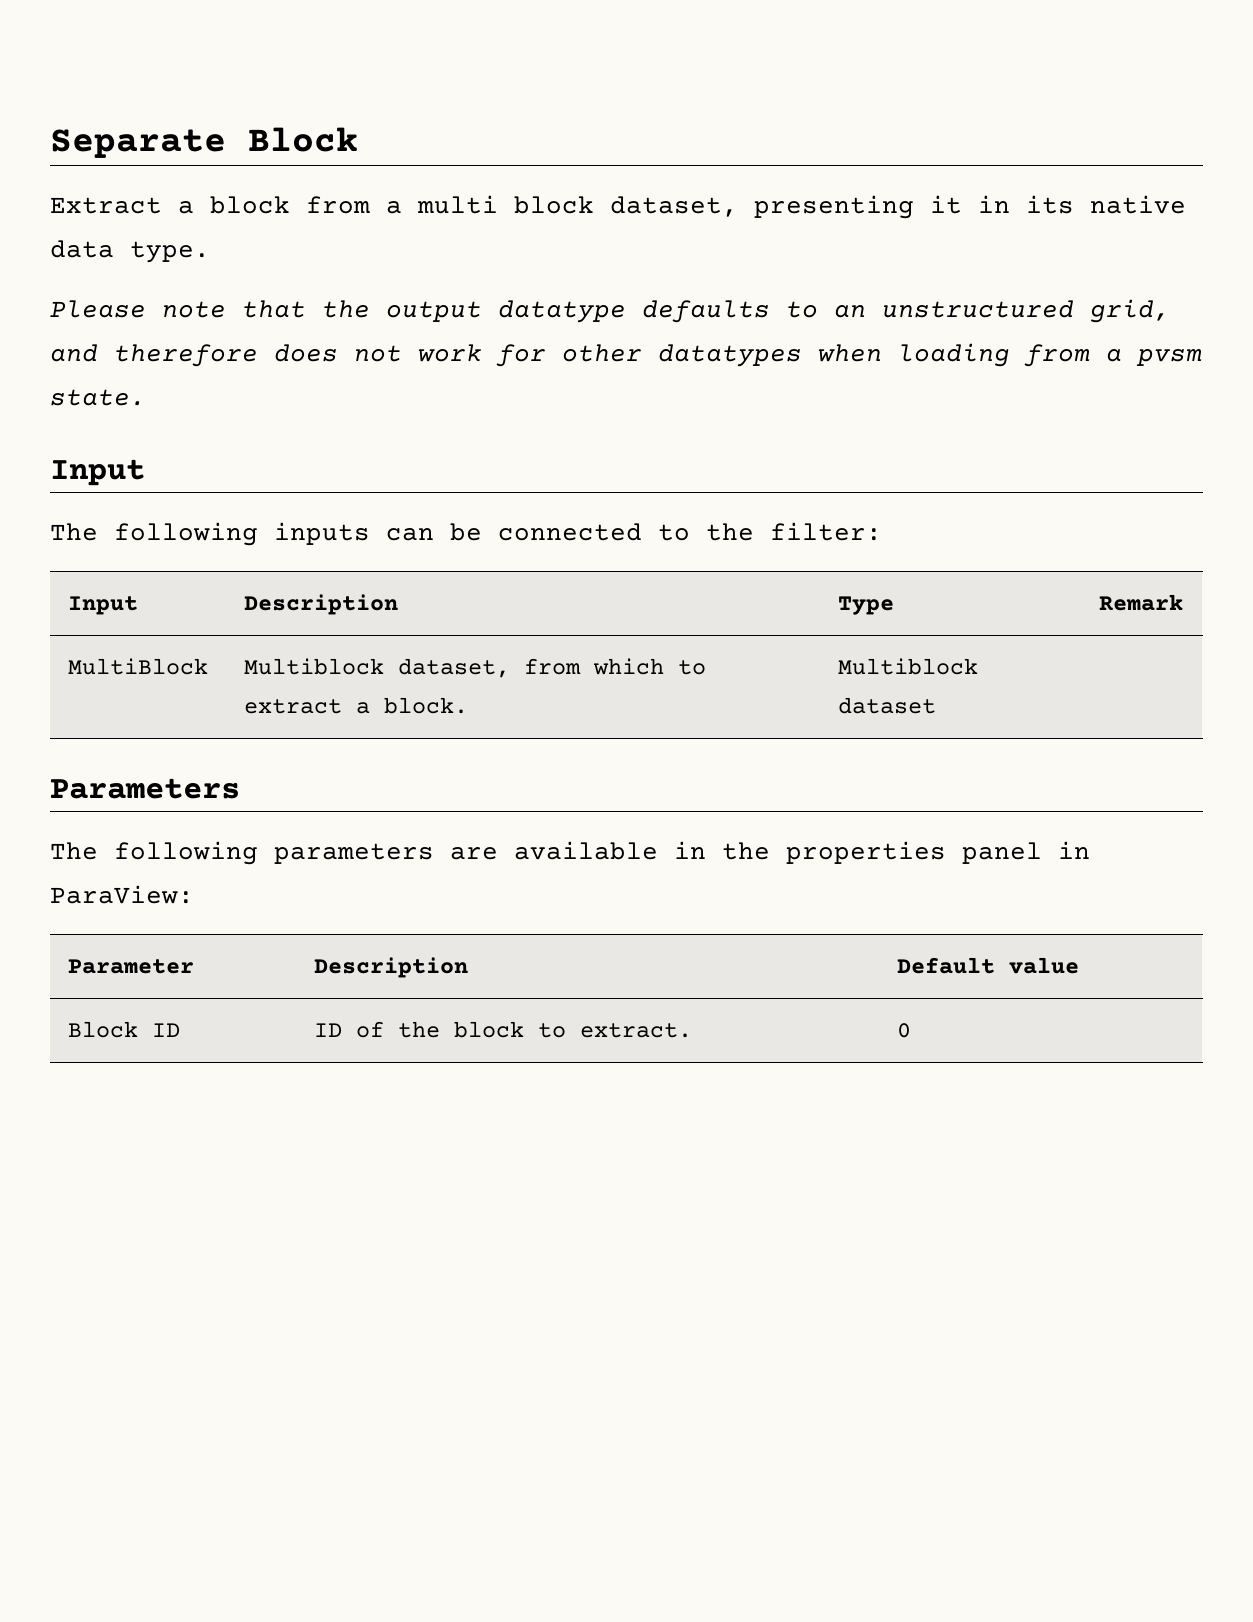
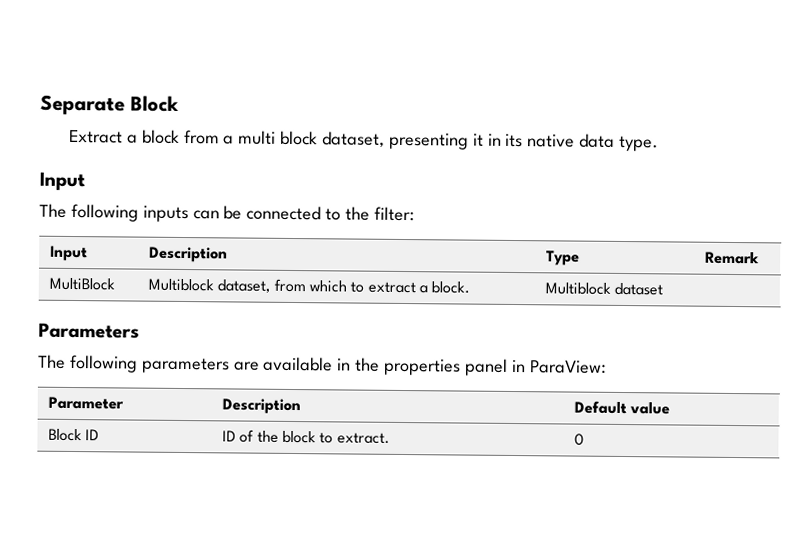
- Please note that the output datatype defaults to an unstructured grid, and therefore does not work for other datatypes when loading from a pvsm state.

